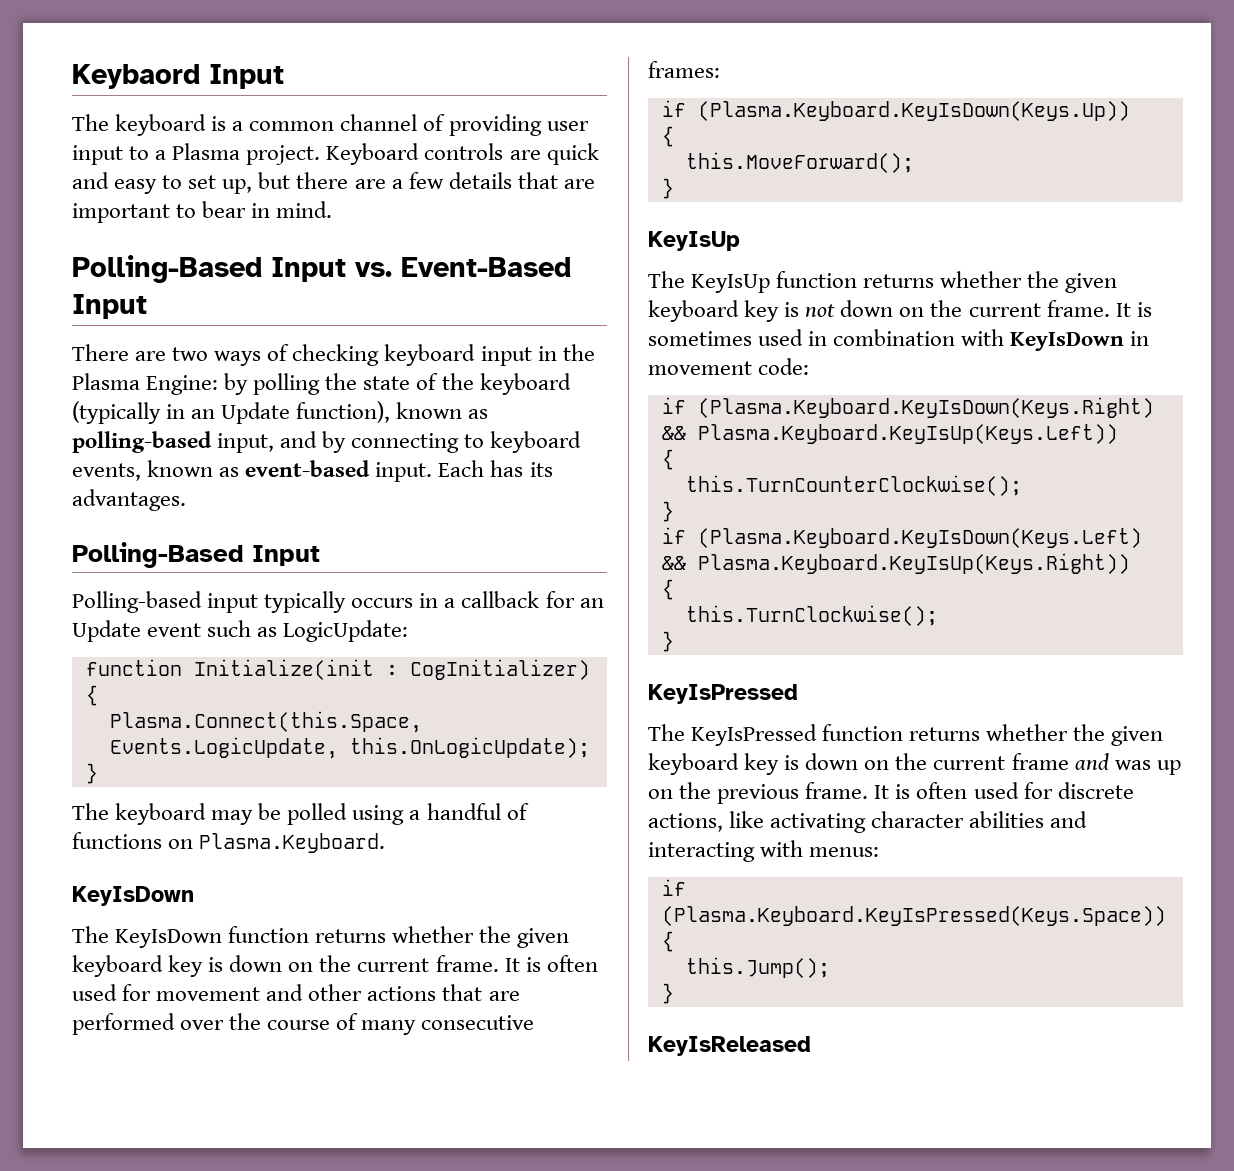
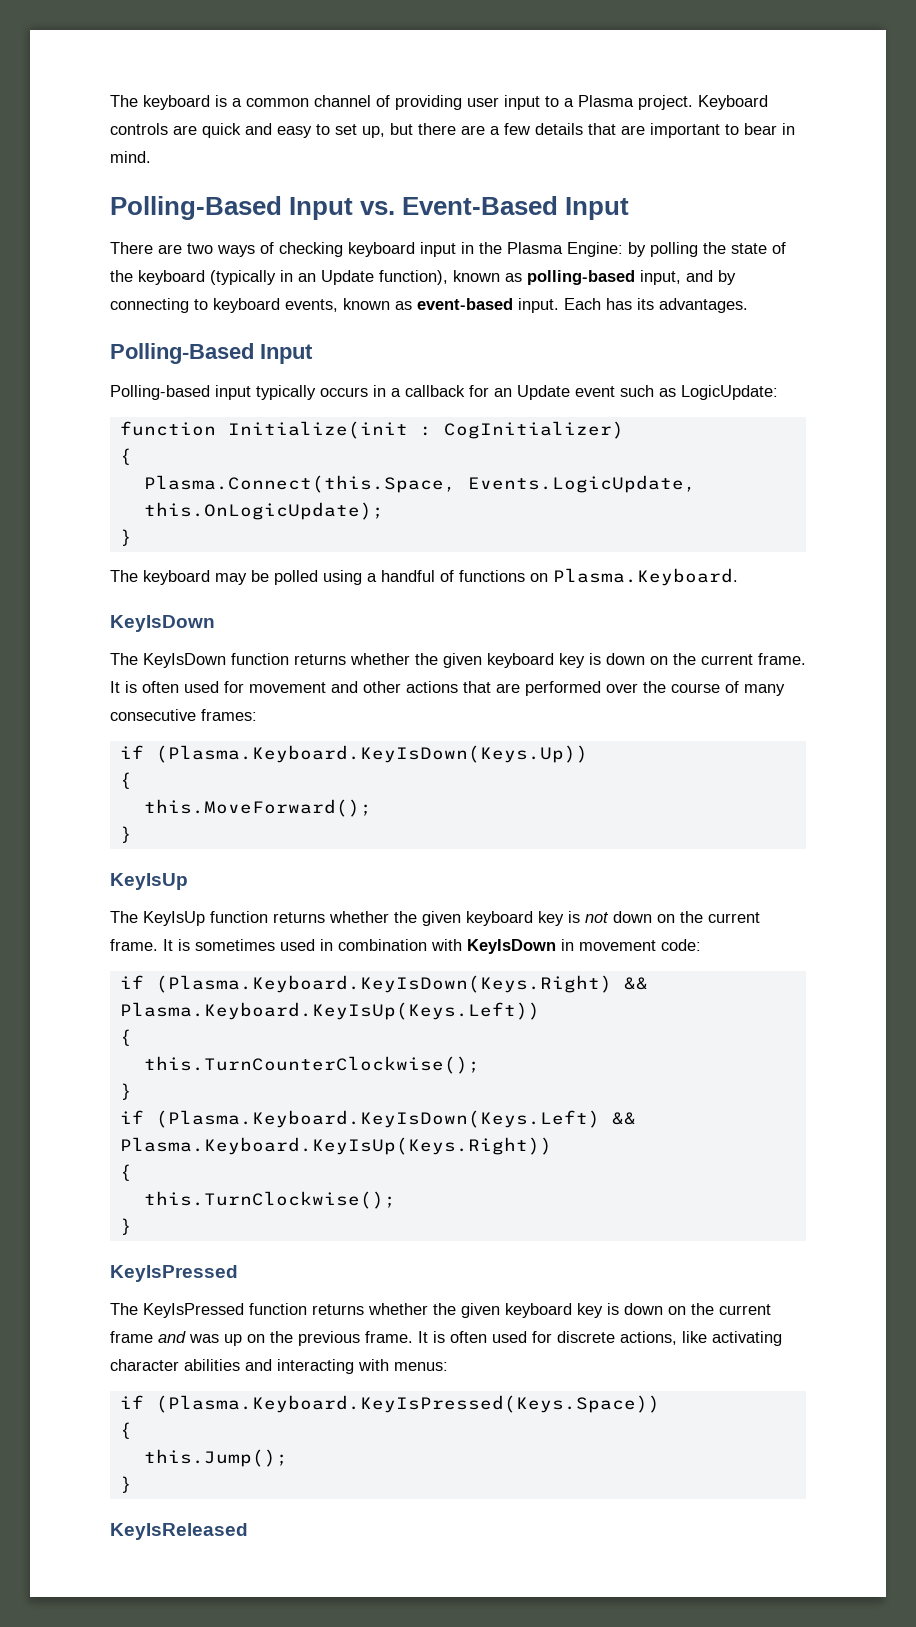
- Keybaord Input

